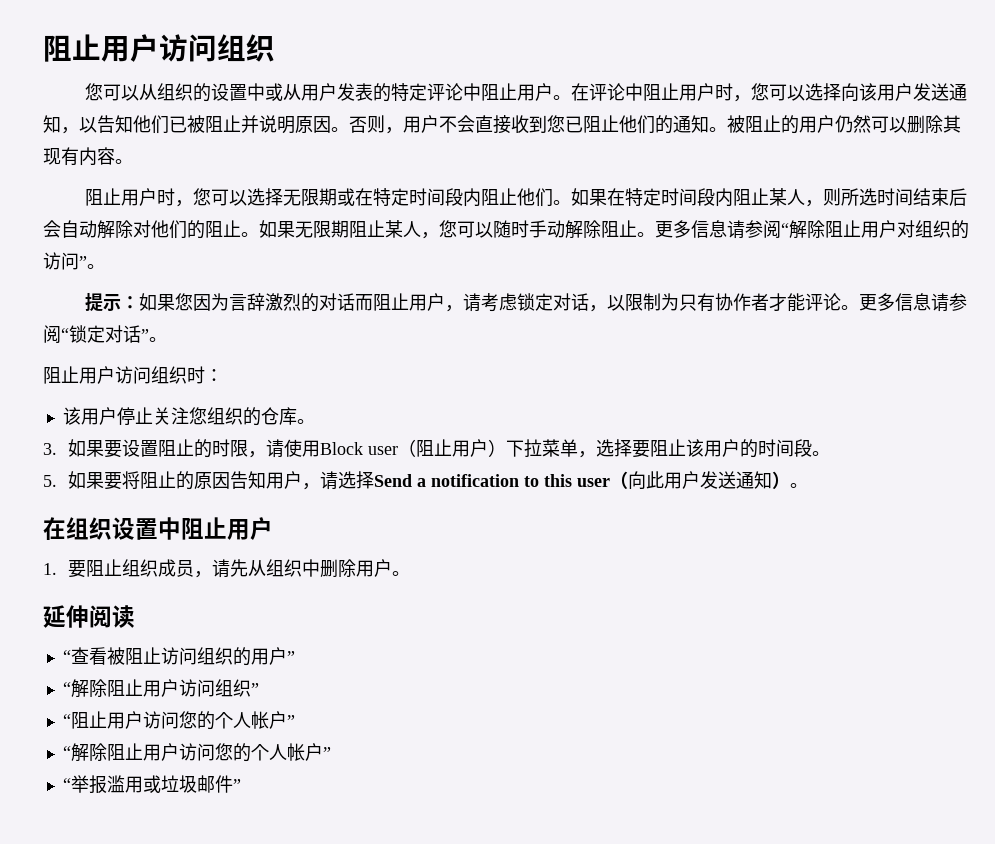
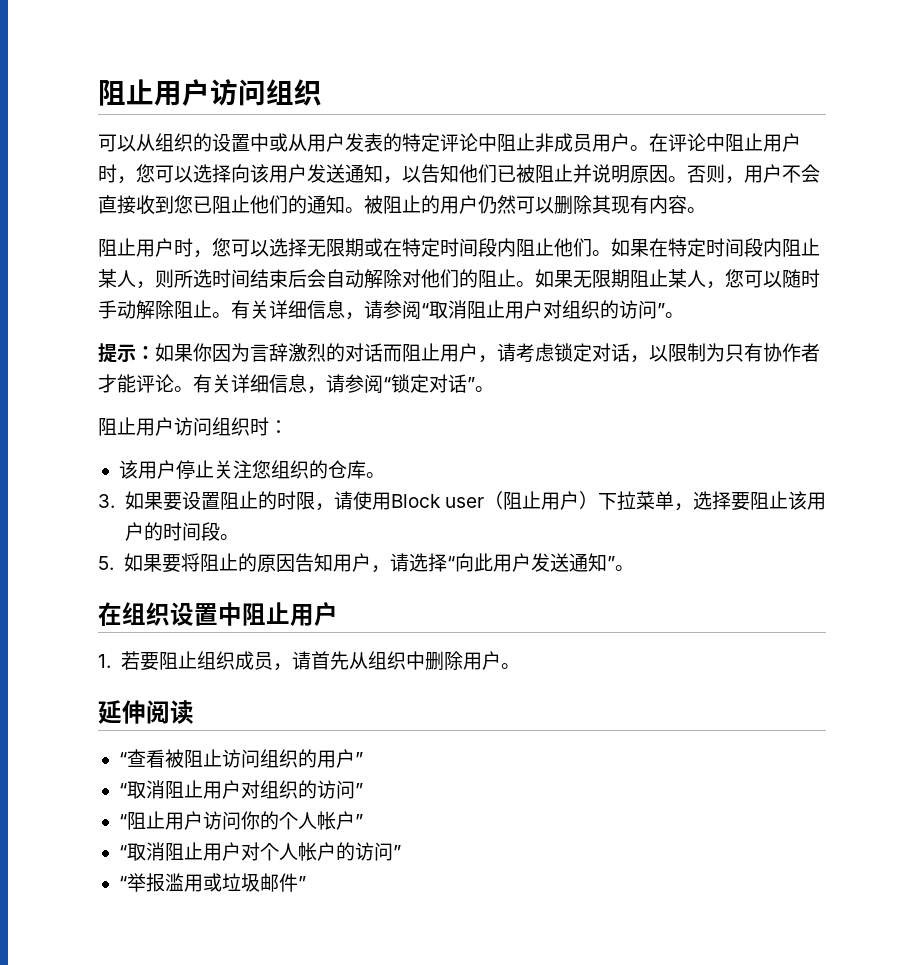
- 您可以从组织的设置中或从用户发表的特定评论中阻止用户。
+ 可以从组织的设置中或从用户发表的特定评论中阻止非成员用户。
- 更多信息请参阅“解除阻止用户对组织的访问”。
+ 有关详细信息，请参阅“取消阻止用户对组织的访问”。
- 提示：如果您因为言辞激烈的对话而阻止用户，请考虑锁定对话，以限制为只有协作者才能评论。
+ 提示：如果你因为言辞激烈的对话而阻止用户，请考虑锁定对话，以限制为只有协作者才能评论。
- 更多信息请参阅“锁定对话”。
+ 有关详细信息，请参阅“锁定对话”。
- 5.如果要将阻止的原因告知用户，请选择Send a notification to this user（向此用户发送通知）。
+ 5.如果要将阻止的原因告知用户，请选择“向此用户发送通知”。
- 1.要阻止组织成员，请先从组织中删除用户。
+ 1.若要阻止组织成员，请首先从组织中删除用户。
  “查看被阻止访问组织的用户”
- “解除阻止用户访问组织”
+ “取消阻止用户对组织的访问”
- “阻止用户访问您的个人帐户”
- “解除阻止用户访问您的个人帐户”
+ “阻止用户访问你的个人帐户”
+ “取消阻止用户对个人帐户的访问”

